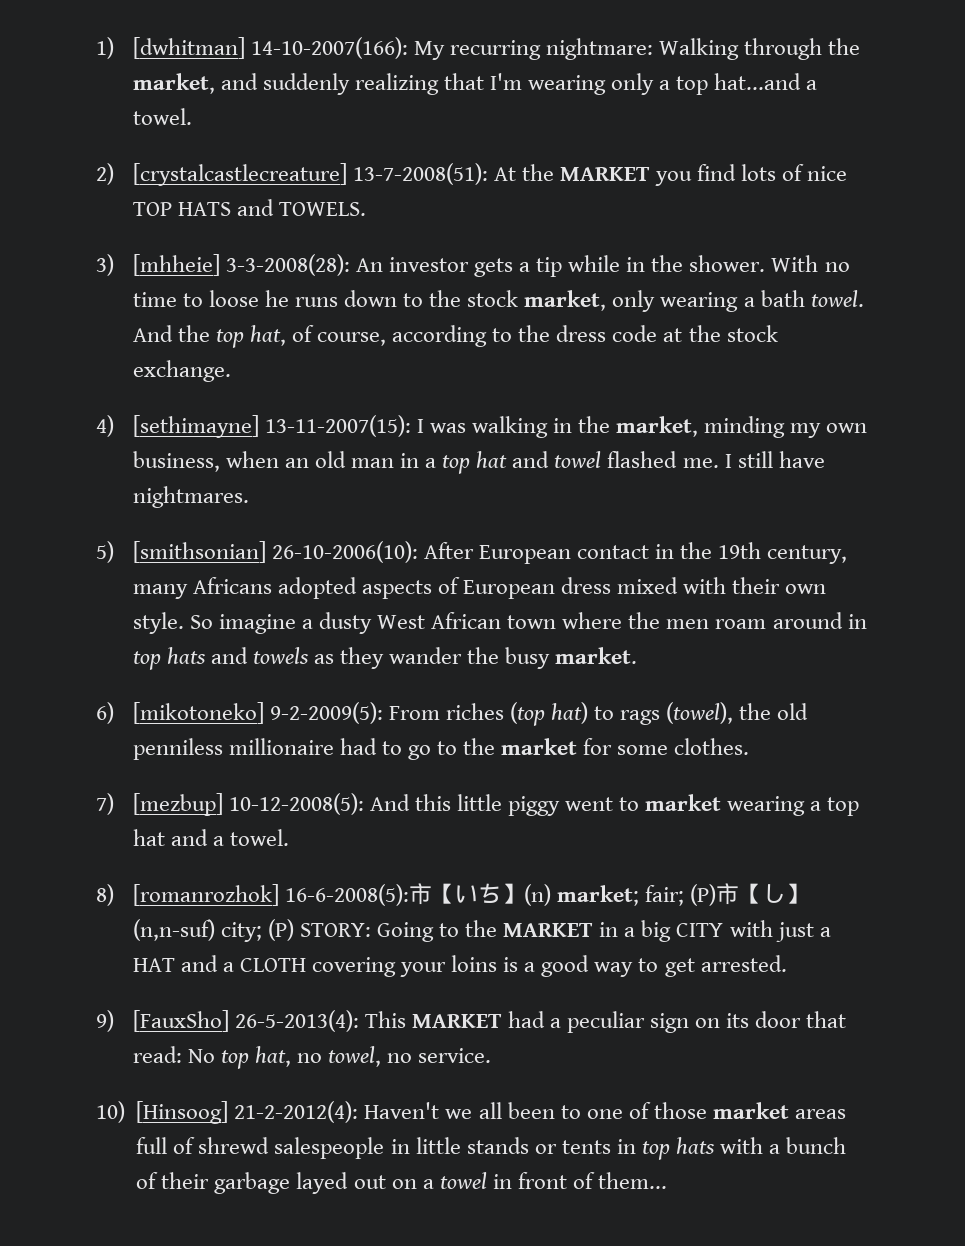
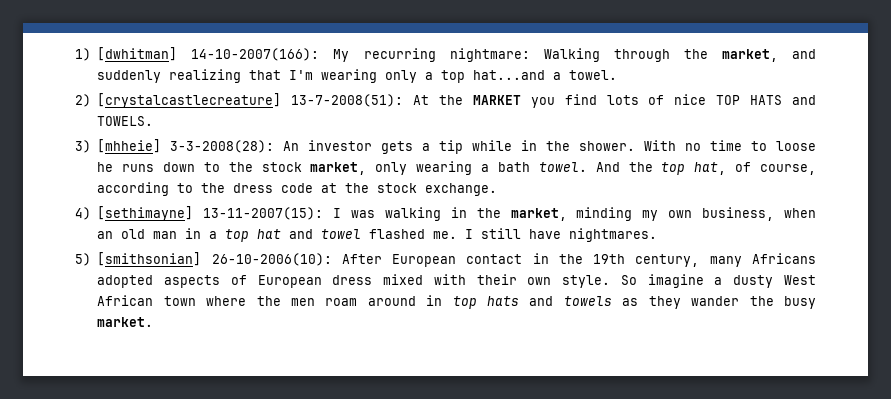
- 6) [mikotoneko] 9-2-2009(5): From riches (top hat) to rags (towel), the old penniless millionaire had to go to the market for some clothes.
- 7) [mezbup] 10-12-2008(5): And this little piggy went to market wearing a top hat and a towel.
- 8) [romanrozhok] 16-6-2008(5):市【いち】(n) market; fair; (P)市【し】(n,n-suf) city; (P) STORY: Going to the MARKET in a big CITY with just a HAT and a CLOTH covering your loins is a good way to get arrested.
- 9) [FauxSho] 26-5-2013(4): This MARKET had a peculiar sign on its door that read: No top hat, no towel, no service.
- 10) [Hinsoog] 21-2-2012(4): Haven't we all been to one of those market areas full of shrewd salespeople in little stands or tents in top hats with a bunch of their garbage layed out on a towel in front of them...

